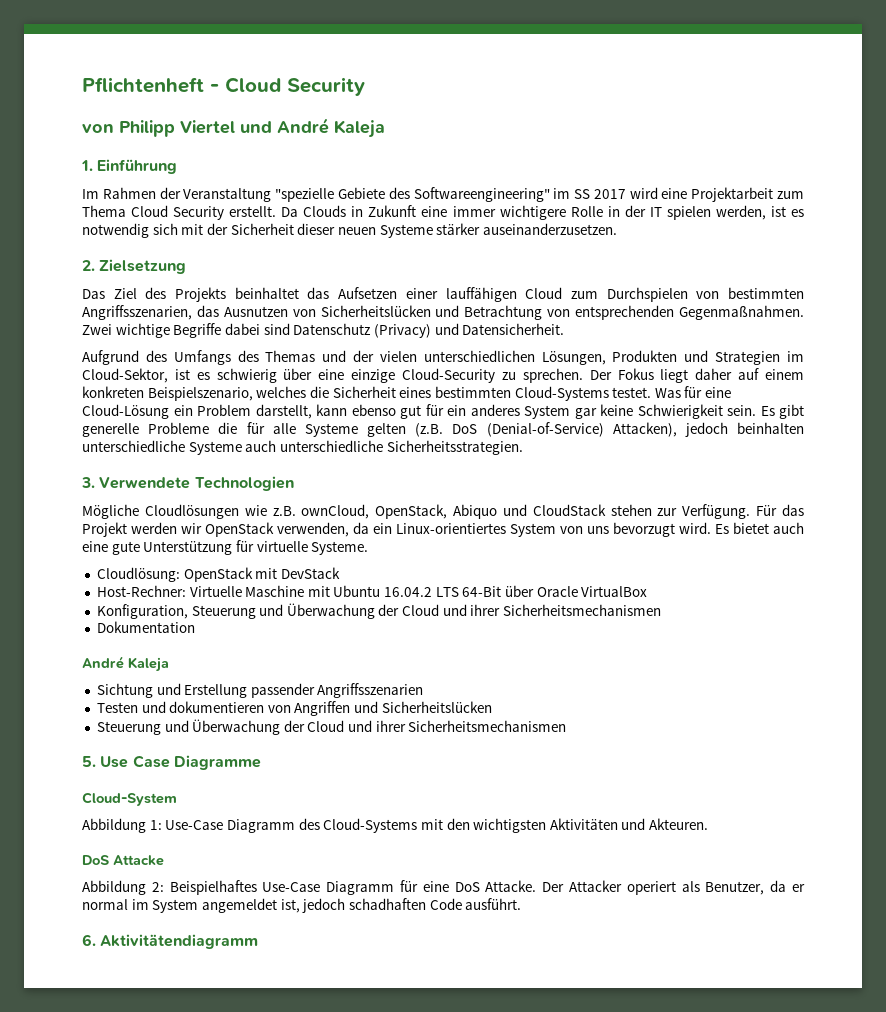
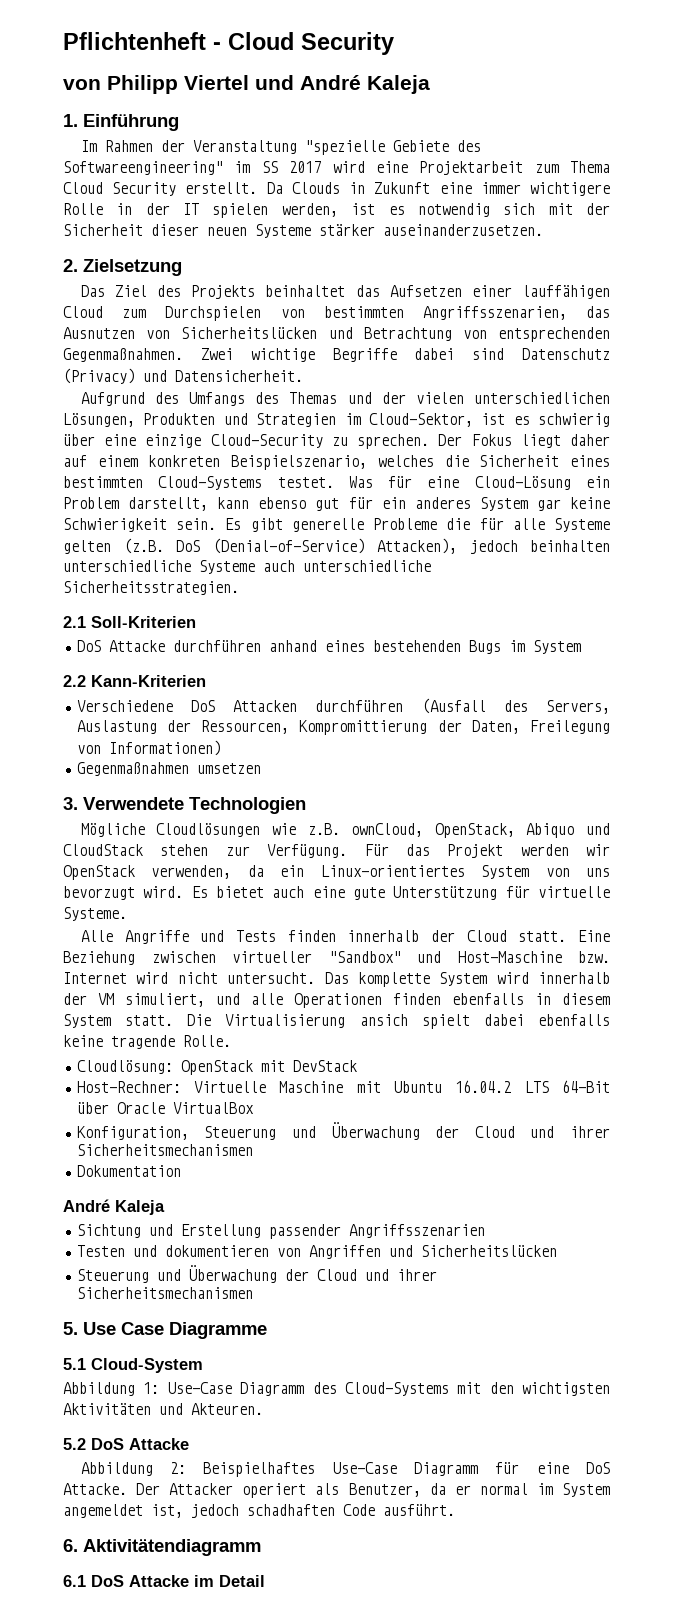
+ 2.1 Soll-Kriterien
+ DoS Attacke durchführen anhand eines bestehenden Bugs im System
+ 2.2 Kann-Kriterien
+ Verschiedene DoS Attacken durchführen (Ausfall des Servers, Auslastung der Ressourcen, Kompromittierung der Daten, Freilegung von Informationen)
+ Gegenmaßnahmen umsetzen
+ Alle Angriffe und Tests finden innerhalb der Cloud statt. Eine Beziehung zwischen virtueller "Sandbox" und Host-Maschine bzw. Internet wird nicht untersucht. Das komplette System wird innerhalb der VM simuliert, und alle Operationen finden ebenfalls in diesem System statt. Die Virtualisierung ansich spielt dabei ebenfalls keine tragende Rolle.
- Cloud-System
+ 5.1 Cloud-System
- DoS Attacke
+ 5.2 DoS Attacke
+ 6.1 DoS Attacke im Detail

